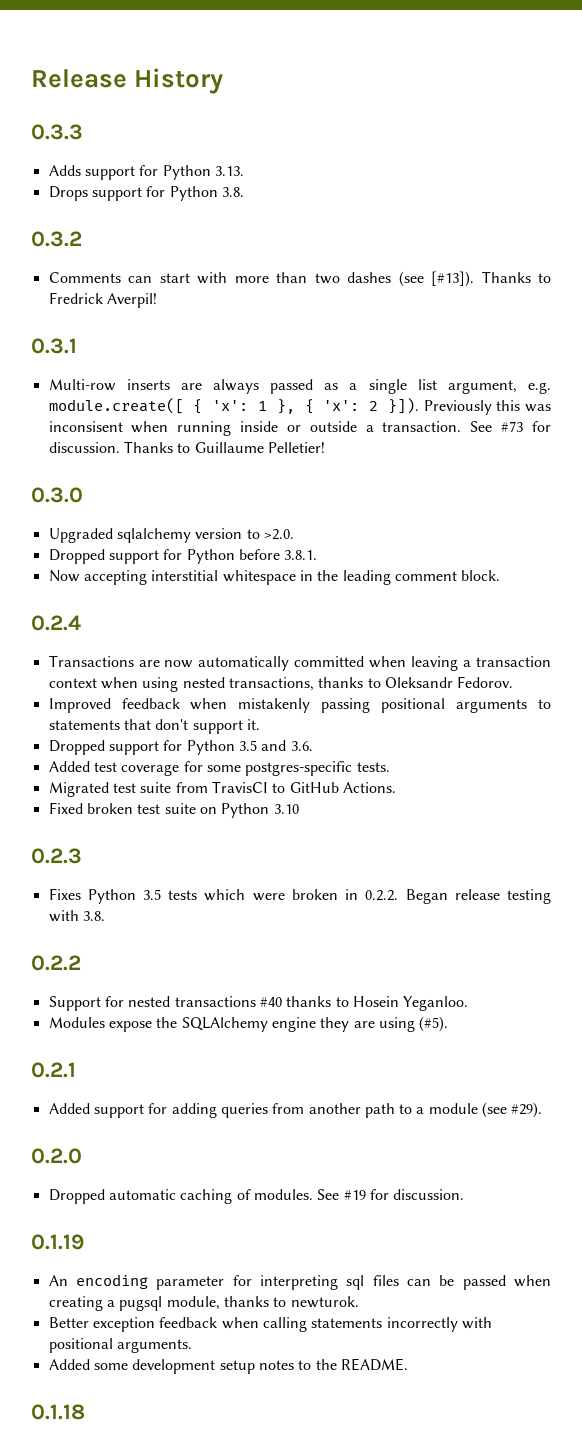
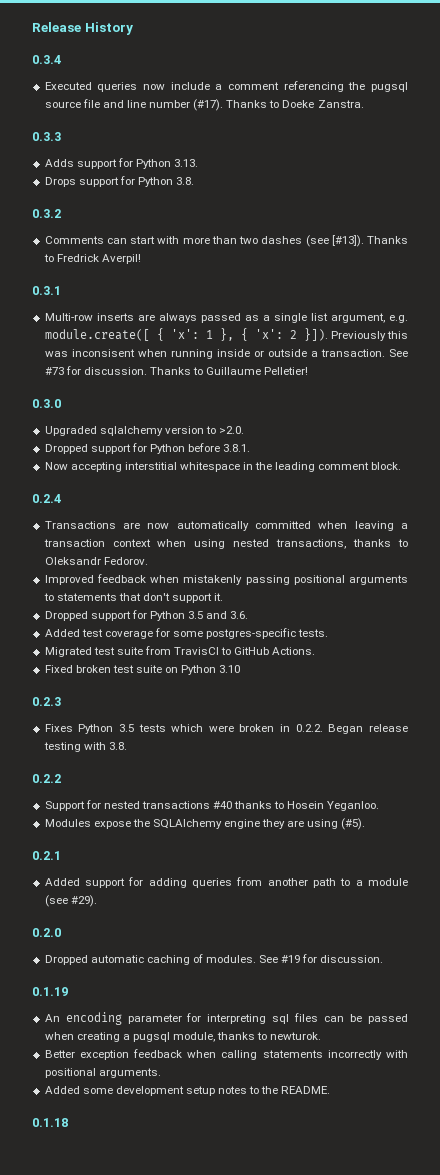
+ 0.3.4
+ Executed queries now include a comment referencing the pugsql source file and line number (#17). Thanks to Doeke Zanstra.

